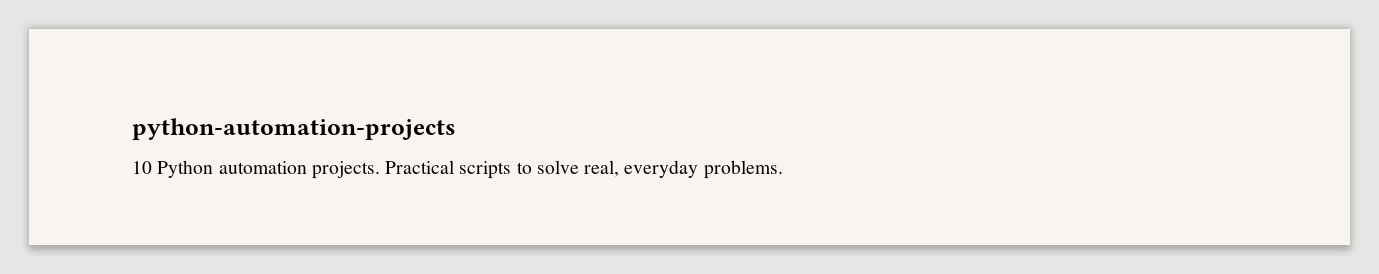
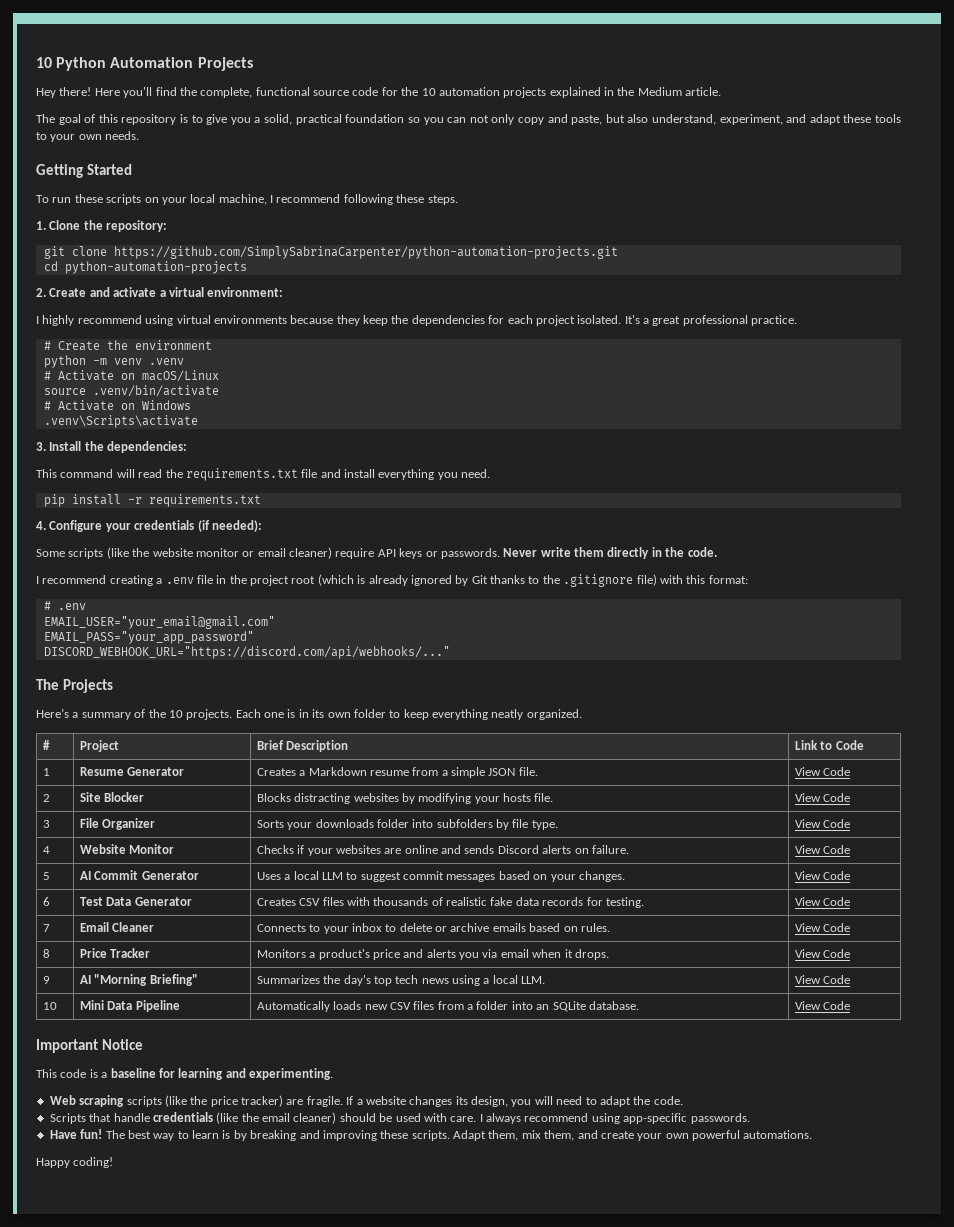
- python-automation-projects
- 10 Python automation projects. Practical scripts to solve real, everyday problems.
+ 10 Python Automation Projects
+ Hey there! Here you'll find the complete, functional source code for the 10 automation projects explained in the Medium article.
+ The goal of this repository is to give you a solid, practical foundation so you can not only copy and paste, but also understand, experiment, and adapt these tools to your own needs.
+ Getting Started
+ To run these scripts on your local machine, I recommend following these steps.
+ 1. Clone the repository:
+ git clone https://github.com/SimplySabrinaCarpenter/python-automation-projects.git
+ cd python-automation-projects
+ 2. Create and activate a virtual environment:
+ I highly recommend using virtual environments because they keep the dependencies for each project isolated. It's a great professional practice.
+ # Create the environment
+ python -m venv .venv
+ # Activate on macOS/Linux
+ source .venv/bin/activate
+ # Activate on Windows
+ .venv\Scripts\activate
+ 3. Install the dependencies:
+ This command will read the requirements.txt file and install everything you need.
+ pip install -r requirements.txt
+ 4. Configure your credentials (if needed):
+ Some scripts (like the website monitor or email cleaner) require API keys or passwords. Never write them directly in the code.
+ I recommend creating a .env file in the project root (which is already ignored by Git thanks to the .gitignore file) with this format:
+ # .env
+ EMAIL_USER="your_email@gmail.com"
+ EMAIL_PASS="your_app_password"
+ DISCORD_WEBHOOK_URL="https://discord.com/api/webhooks/..."
+ The Projects
+ Here’s a summary of the 10 projects. Each one is in its own folder to keep everything neatly organized.
+ # | Project | Brief Description | Link to Code
+ 1 | Resume Generator | Creates a Markdown resume from a simple JSON file. | View Code
+ 2 | Site Blocker | Blocks distracting websites by modifying your hosts file. | View Code
+ 3 | File Organizer | Sorts your downloads folder into subfolders by file type. | View Code
+ 4 | Website Monitor | Checks if your websites are online and sends Discord alerts on failure. | View Code
+ 5 | AI Commit Generator | Uses a local LLM to suggest commit messages based on your changes. | View Code
+ 6 | Test Data Generator | Creates CSV files with thousands of realistic fake data records for testing. | View Code
+ 7 | Email Cleaner | Connects to your inbox to delete or archive emails based on rules. | View Code
+ 8 | Price Tracker | Monitors a product's price and alerts you via email when it drops. | View Code
+ 9 | AI "Morning Briefing" | Summarizes the day's top tech news using a local LLM. | View Code
+ 10 | Mini Data Pipeline | Automatically loads new CSV files from a folder into an SQLite database. | View Code
+ Important Notice
+ This code is a baseline for learning and experimenting.
+ Web scraping scripts (like the price tracker) are fragile. If a website changes its design, you will need to adapt the code.
+ Scripts that handle credentials (like the email cleaner) should be used with care. I always recommend using app-specific passwords.
+ Have fun! The best way to learn is by breaking and improving these scripts. Adapt them, mix them, and create your own powerful automations.
+ Happy coding!

